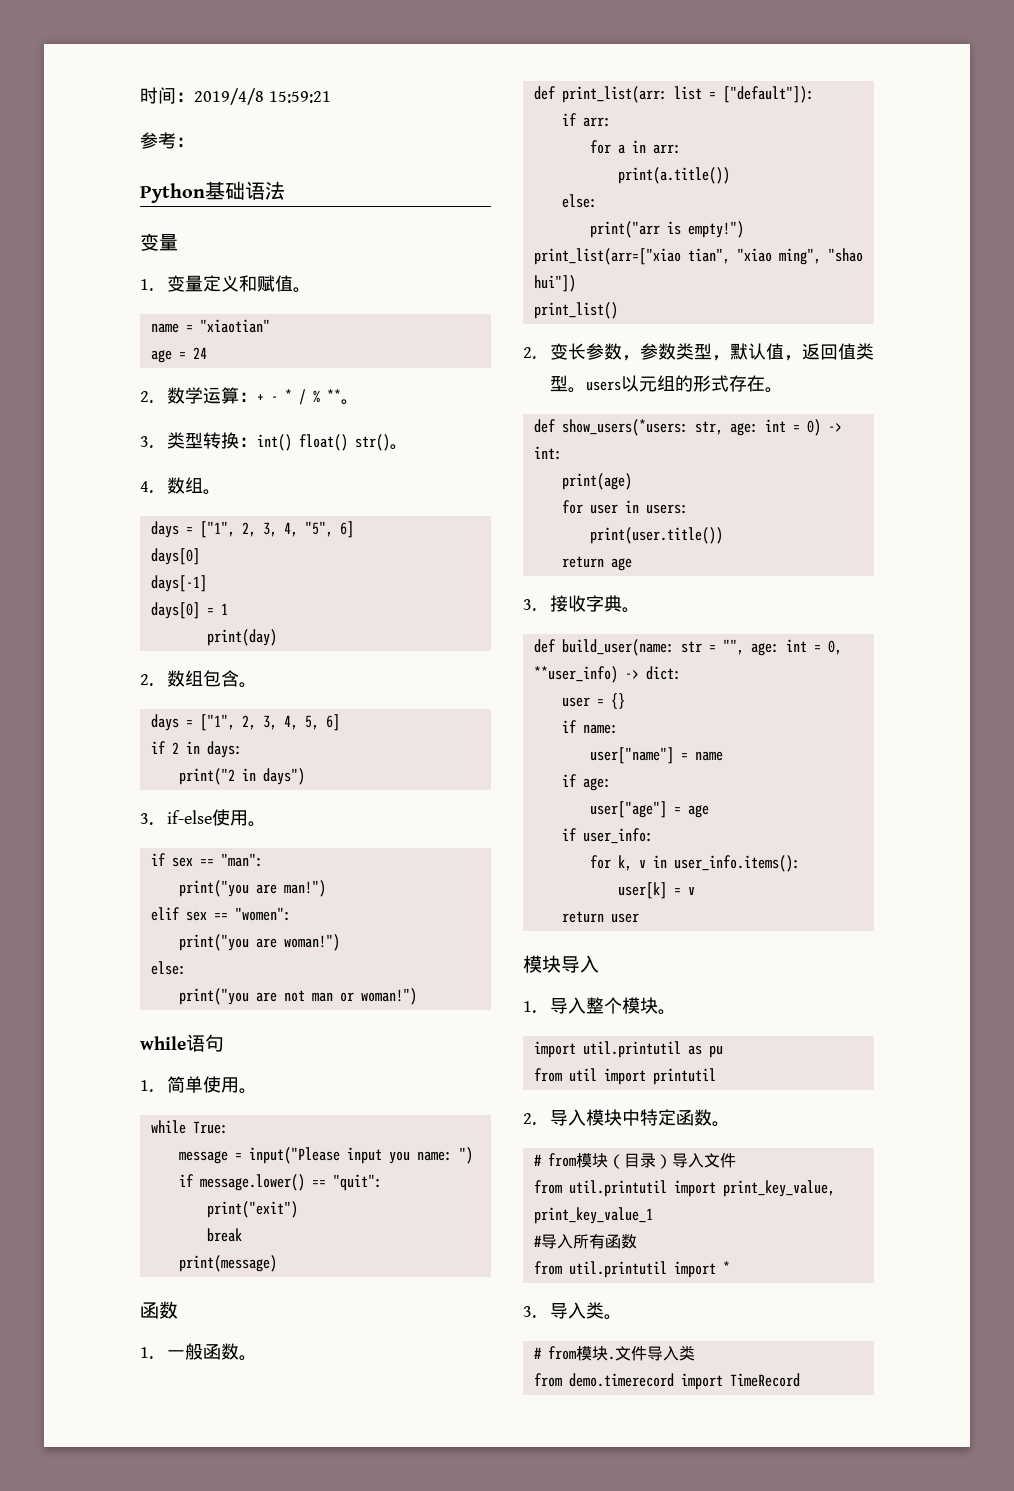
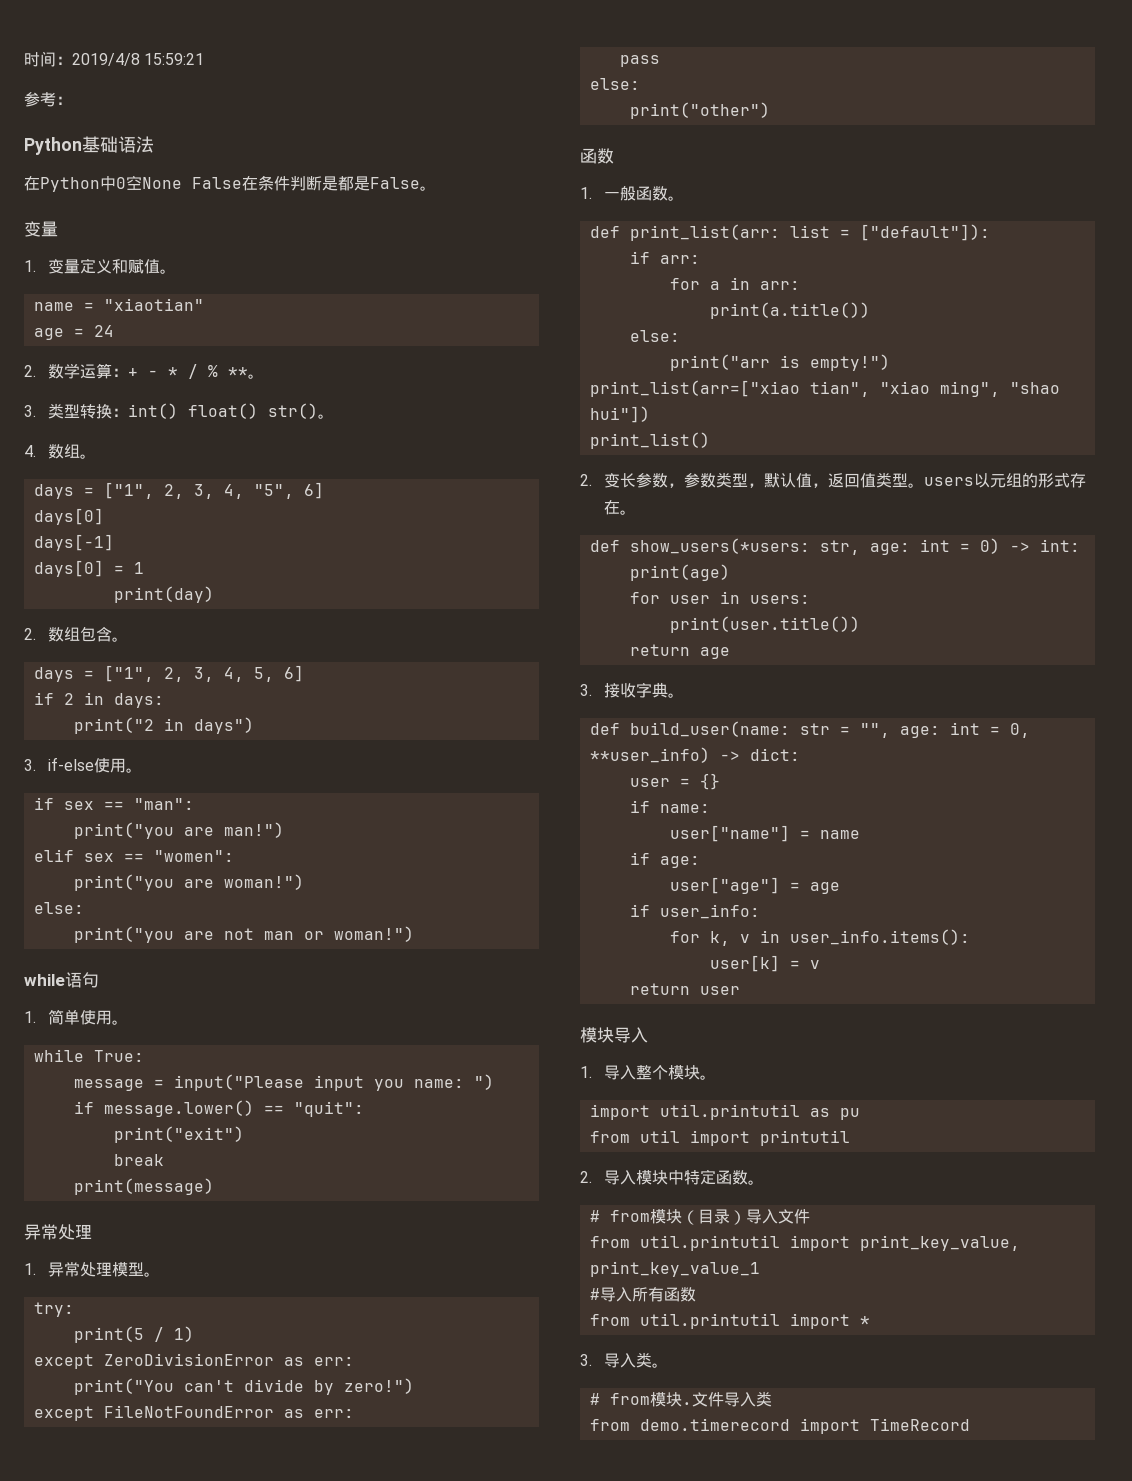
+ 在Python中0空None False在条件判断是都是False。
  print(message)
+ 异常处理
+ 1.异常处理模型。
+ try:
+ print(5 / 1)
+ except ZeroDivisionError as err:
+ print("You can't divide by zero!")
+ except FileNotFoundError as err:
+ pass
+ else:
+ print("other")

